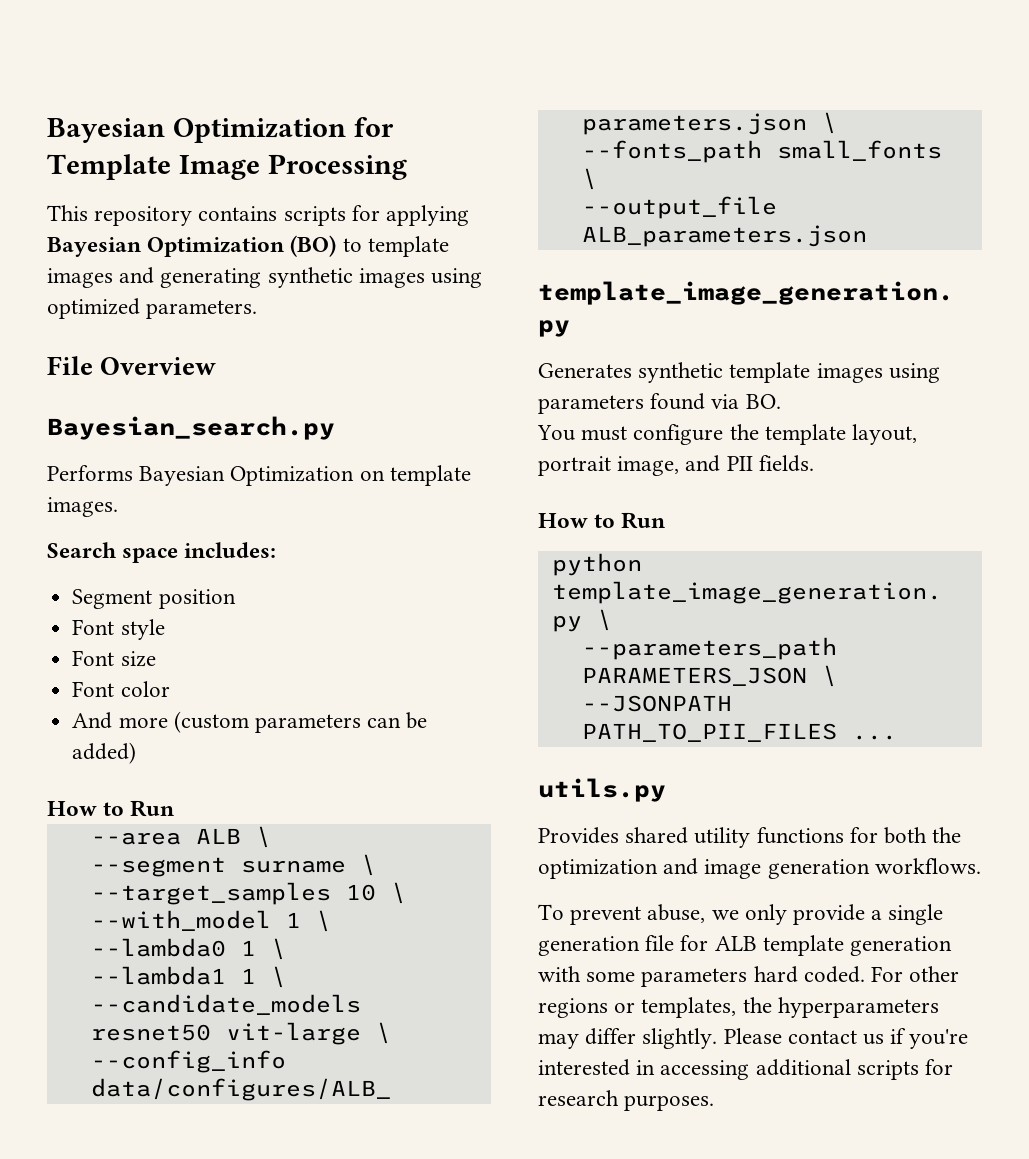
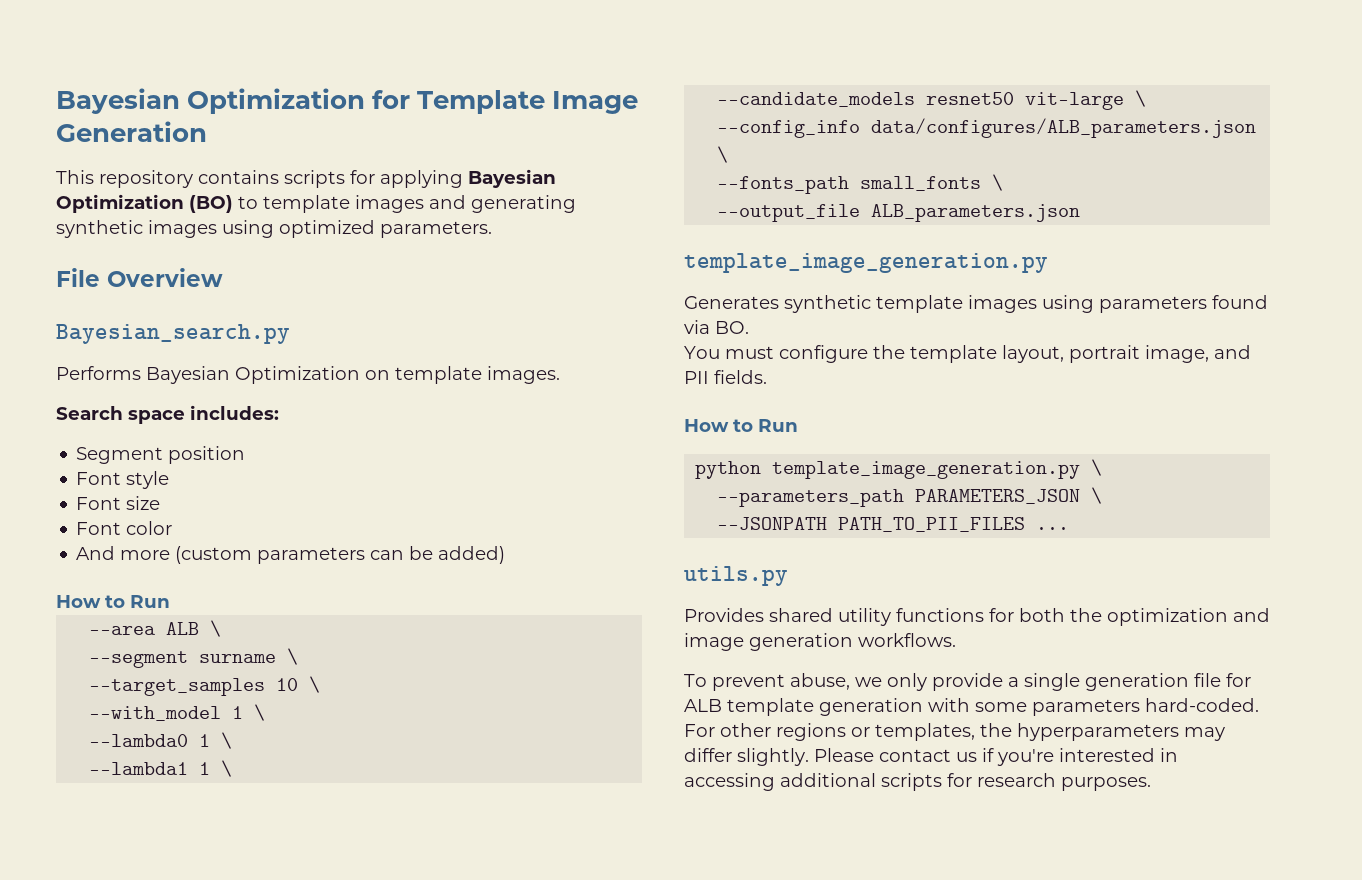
- Bayesian Optimization for Template Image Processing
+ Bayesian Optimization for Template Image Generation
- To prevent abuse, we only provide a single generation file for ALB template generation with some parameters hard coded.
+ To prevent abuse, we only provide a single generation file for ALB template generation with some parameters hard-coded.

